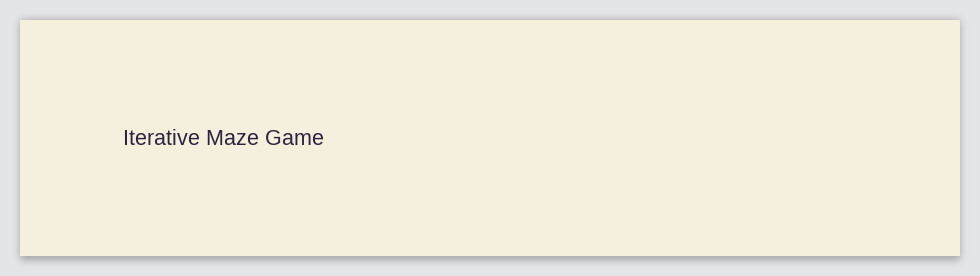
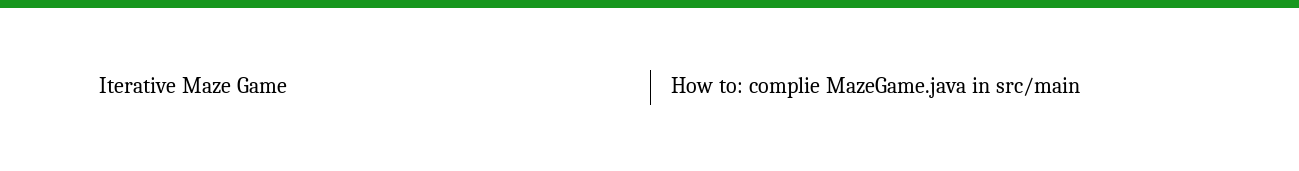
+ How to: complie MazeGame.java in src/main

